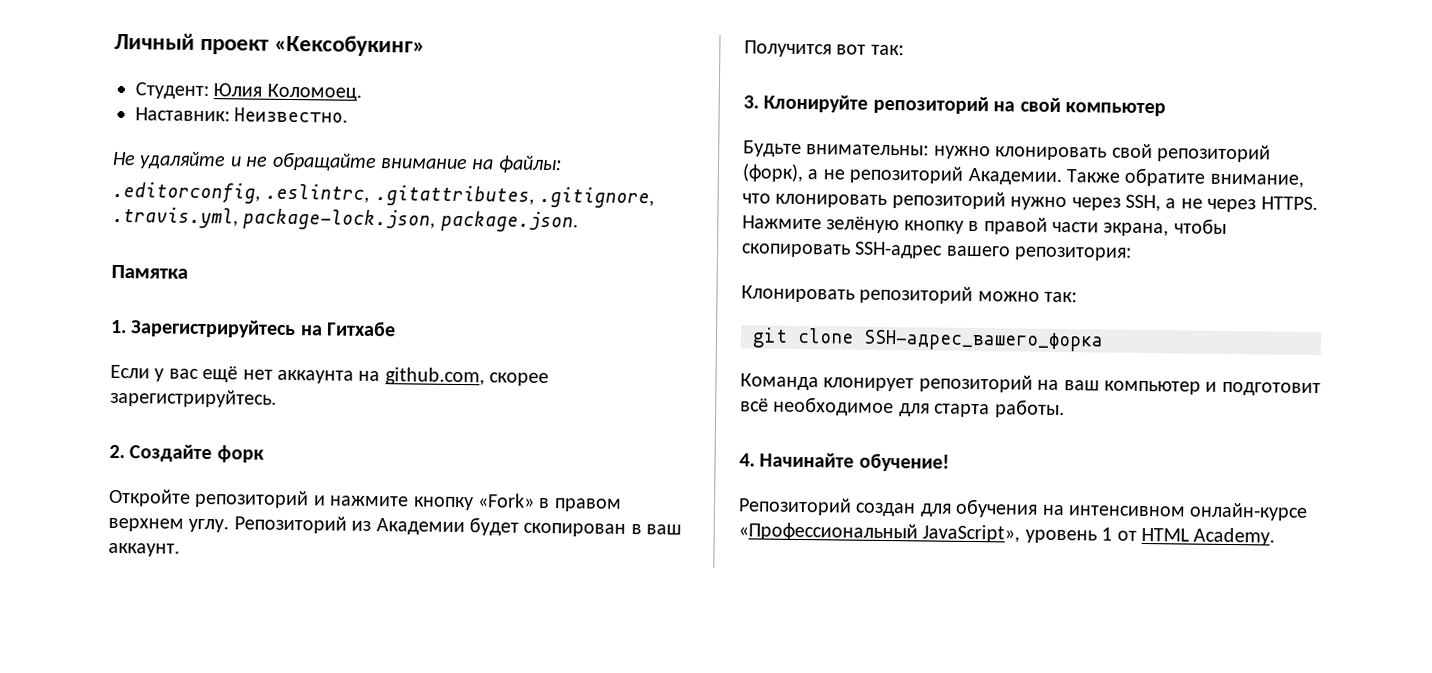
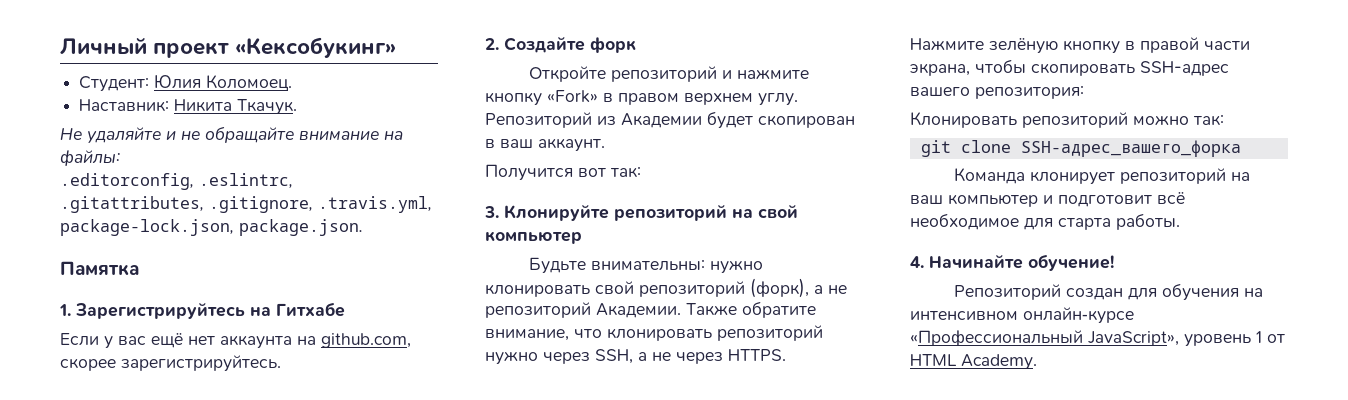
- Наставник: Неизвестно.
+ Наставник: Никита Ткачук.

